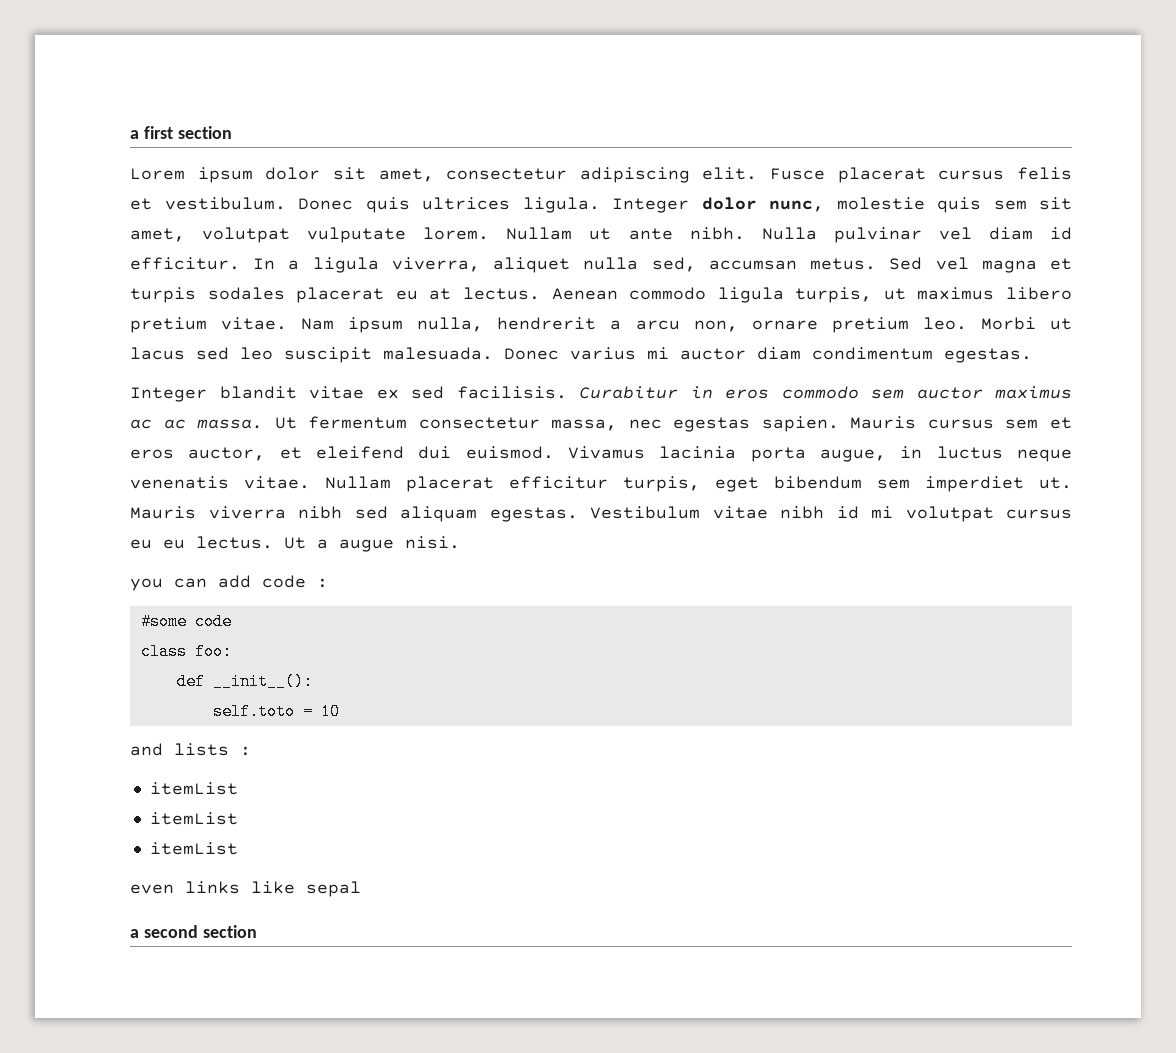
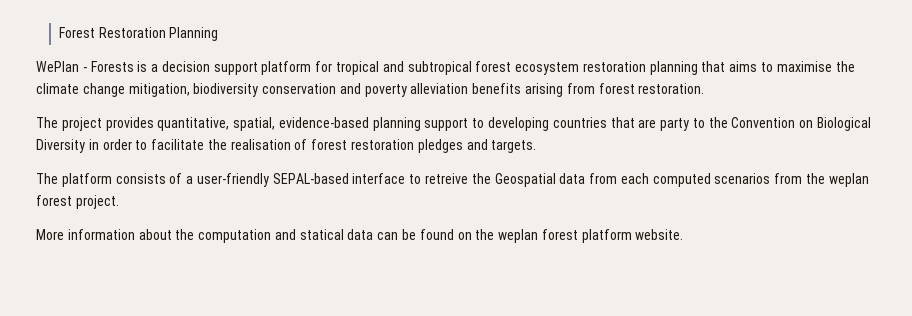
- a first section
- Lorem ipsum dolor sit amet, consectetur adipiscing elit. Fusce placerat cursus felis et vestibulum. Donec quis ultrices ligula. Integer dolor nunc, molestie quis sem sit amet, volutpat vulputate lorem. Nullam ut ante nibh. Nulla pulvinar vel diam id efficitur. In a ligula viverra, aliquet nulla sed, accumsan metus. Sed vel magna et turpis sodales placerat eu at lectus. Aenean commodo ligula turpis, ut maximus libero pretium vitae. Nam ipsum nulla, hendrerit a arcu non, ornare pretium leo. Morbi ut lacus sed leo suscipit malesuada. Donec varius mi auctor diam condimentum egestas.
- Integer blandit vitae ex sed facilisis. Curabitur in eros commodo sem auctor maximus ac ac massa. Ut fermentum consectetur massa, nec egestas sapien. Mauris cursus sem et eros auctor, et eleifend dui euismod. Vivamus lacinia porta augue, in luctus neque venenatis vitae. Nullam placerat efficitur turpis, eget bibendum sem imperdiet ut. Mauris viverra nibh sed aliquam egestas. Vestibulum vitae nibh id mi volutpat cursus eu eu lectus. Ut a augue nisi.
- you can add code :
- #some code
- class foo:
- def __init__():
- self.toto = 10
- and lists :
- itemList
- itemList
- itemList
- even links like sepal
- a second section
+ Forest Restoration Planning
+ WePlan - Forests is a decision support platform for tropical and subtropical forest ecosystem restoration planning that aims to maximise the climate change mitigation, biodiversity conservation and poverty alleviation benefits arising from forest restoration.
+ The project provides quantitative, spatial, evidence-based planning support to developing countries that are party to the Convention on Biological Diversity in order to facilitate the realisation of forest restoration pledges and targets.
+ The platform consists of a user-friendly SEPAL-based interface to retreive the Geospatial data from each computed scenarios from the weplan forest project.
+ More information about the computation and statical data can be found on the weplan forest platform website.

